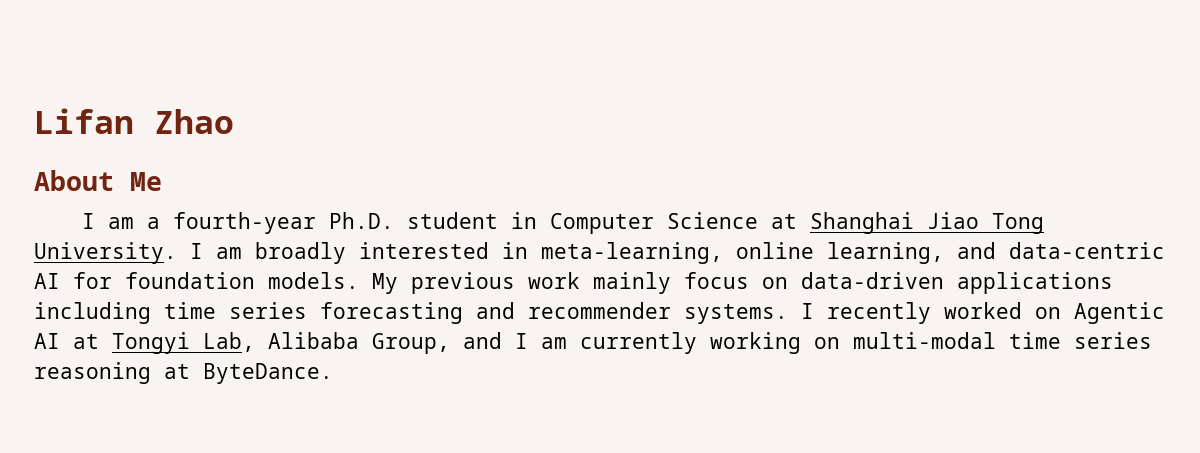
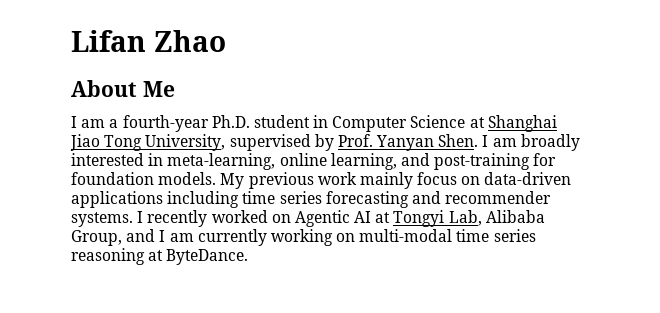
- I am a fourth-year Ph.D. student in Computer Science at Shanghai Jiao Tong University.
+ I am a fourth-year Ph.D. student in Computer Science at Shanghai Jiao Tong University, supervised by Prof. Yanyan Shen.
- I am broadly interested in meta-learning, online learning, and data-centric AI for foundation models.
+ I am broadly interested in meta-learning, online learning, and post-training for foundation models.

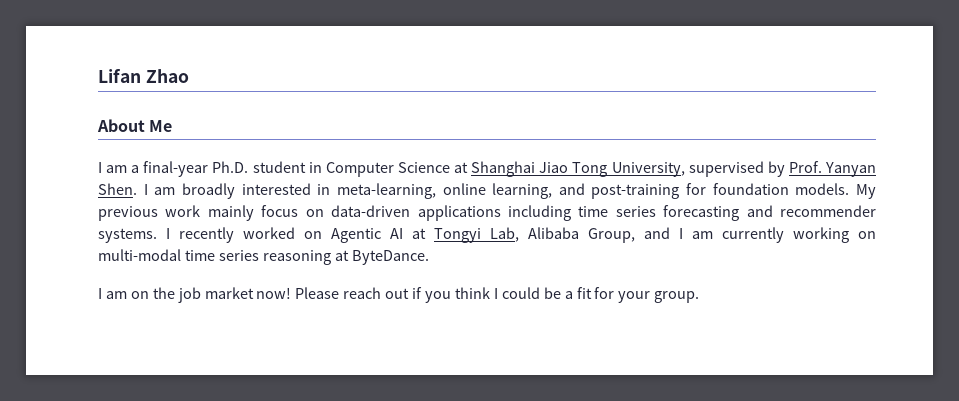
- I am a fourth-year Ph.D. student in Computer Science at Shanghai Jiao Tong University, supervised by Prof. Yanyan Shen.
+ I am a final-year Ph.D. student in Computer Science at Shanghai Jiao Tong University, supervised by Prof. Yanyan Shen.
+ I am on the job market now! Please reach out if you think I could be a fit for your group.

